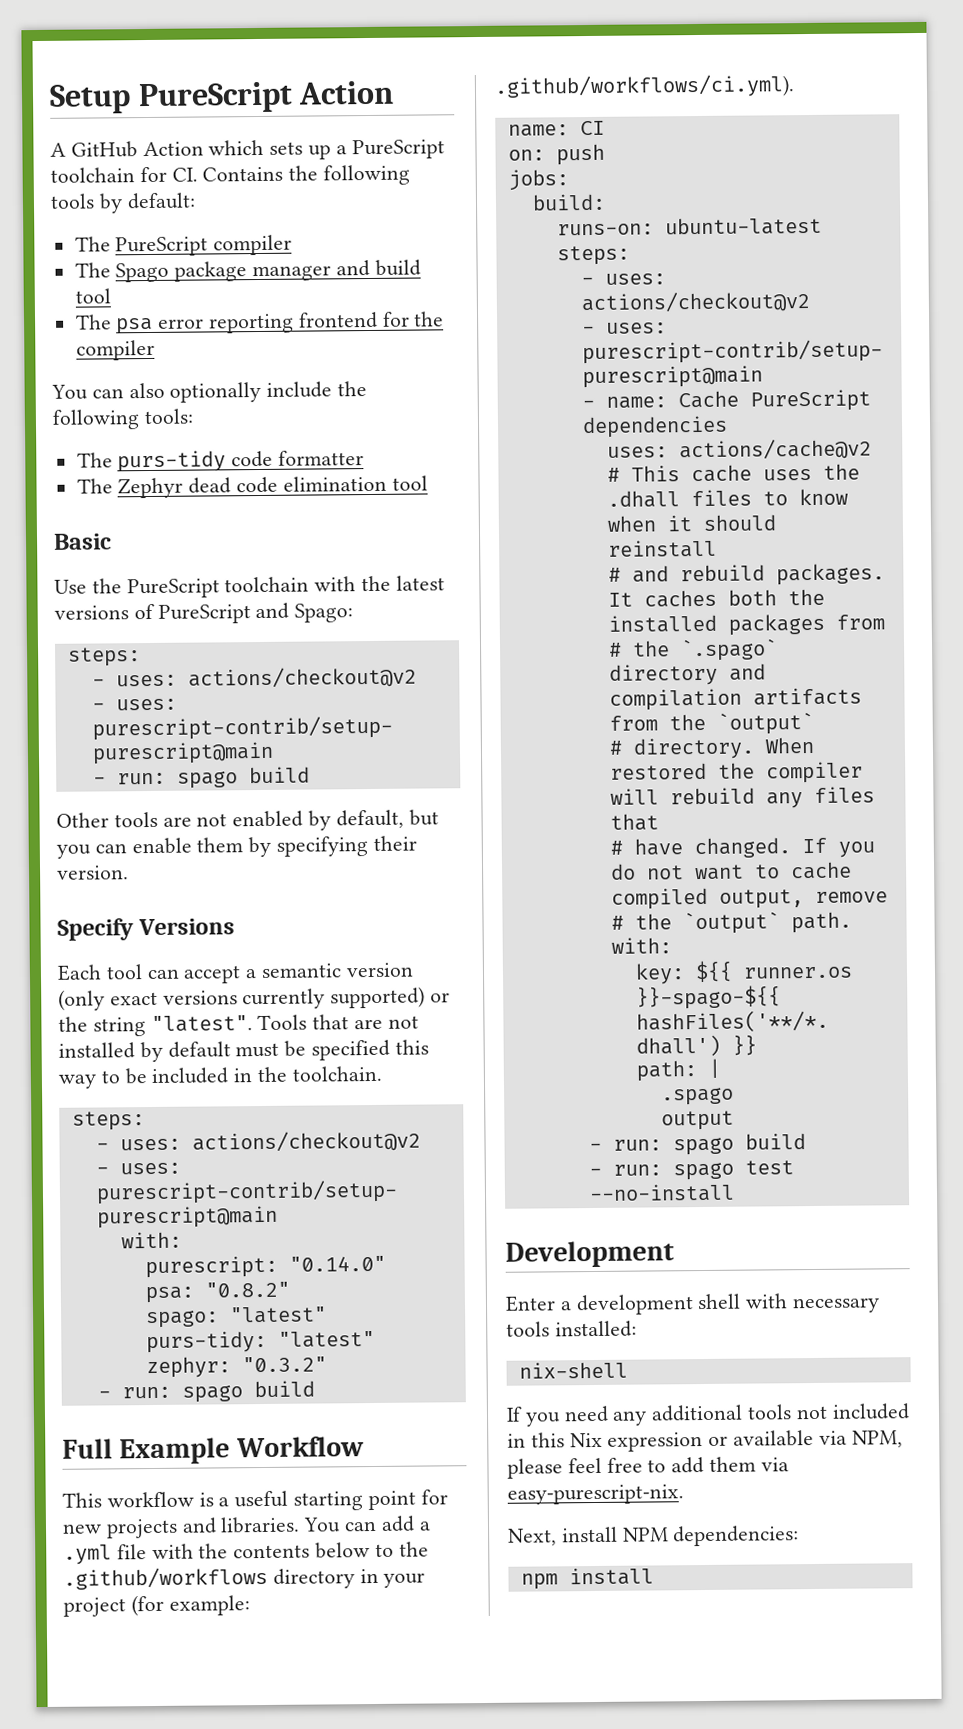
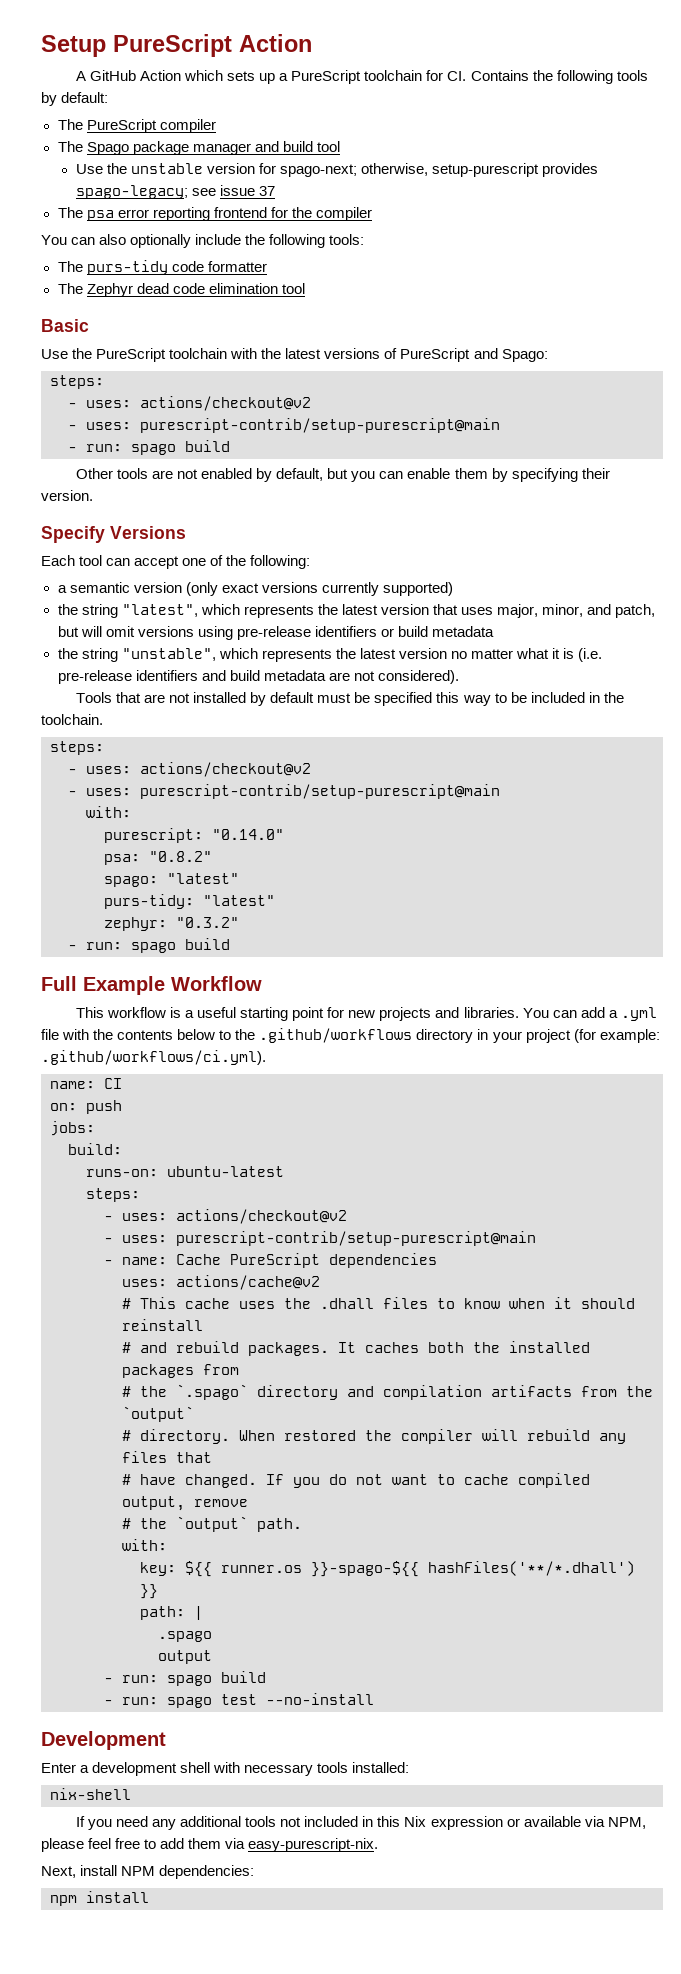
+ Use the unstable version for spago-next; otherwise, setup-purescript provides spago-legacy; see issue 37
- Each tool can accept a semantic version (only exact versions currently supported) or the string "latest". Tools that are not installed by default must be specified this way to be included in the toolchain.
+ Each tool can accept one of the following:
+ a semantic version (only exact versions currently supported)
+ the string "latest", which represents the latest version that uses major, minor, and patch, but will omit versions using pre-release identifiers or build metadata
+ the string "unstable", which represents the latest version no matter what it is (i.e. pre-release identifiers and build metadata are not considered).
+ Tools that are not installed by default must be specified this way to be included in the toolchain.

